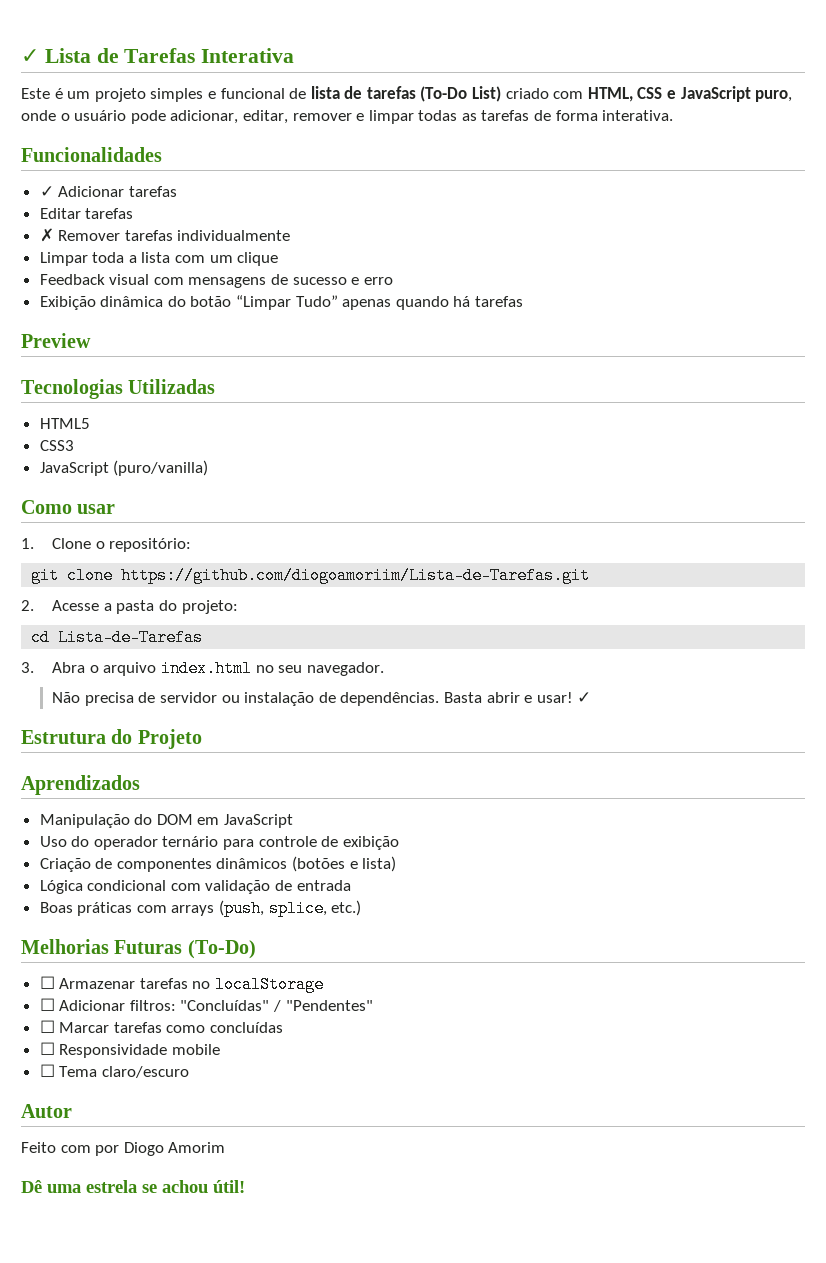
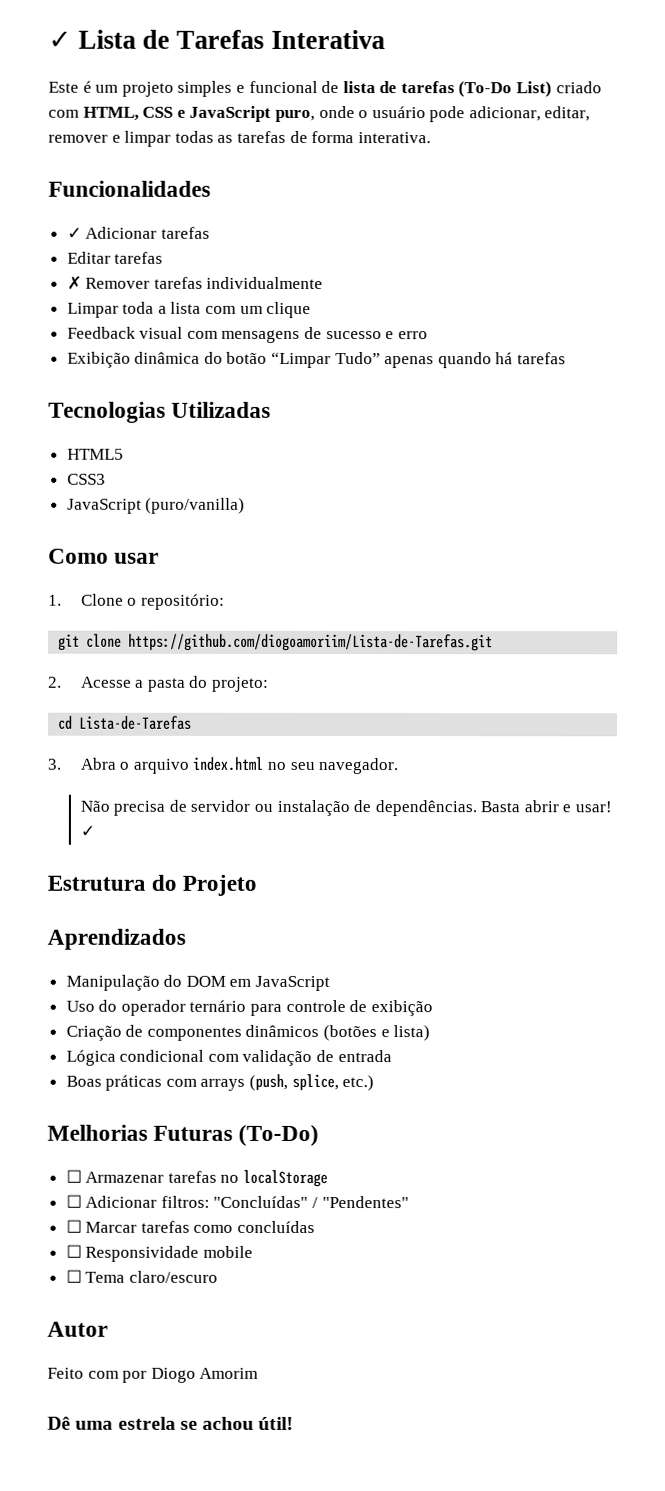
- Preview

